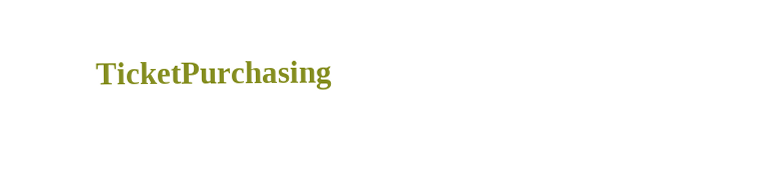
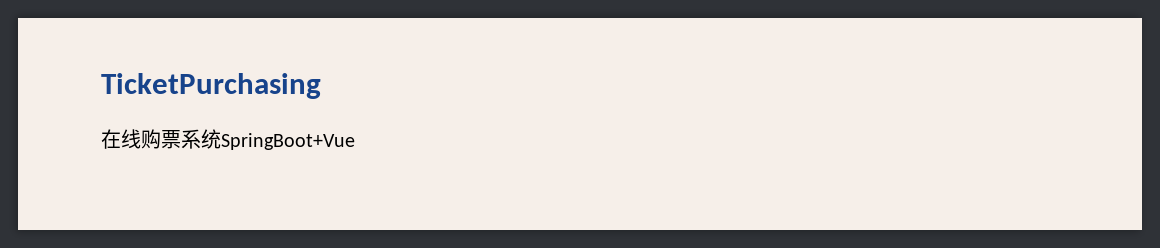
+ 在线购票系统SpringBoot+Vue

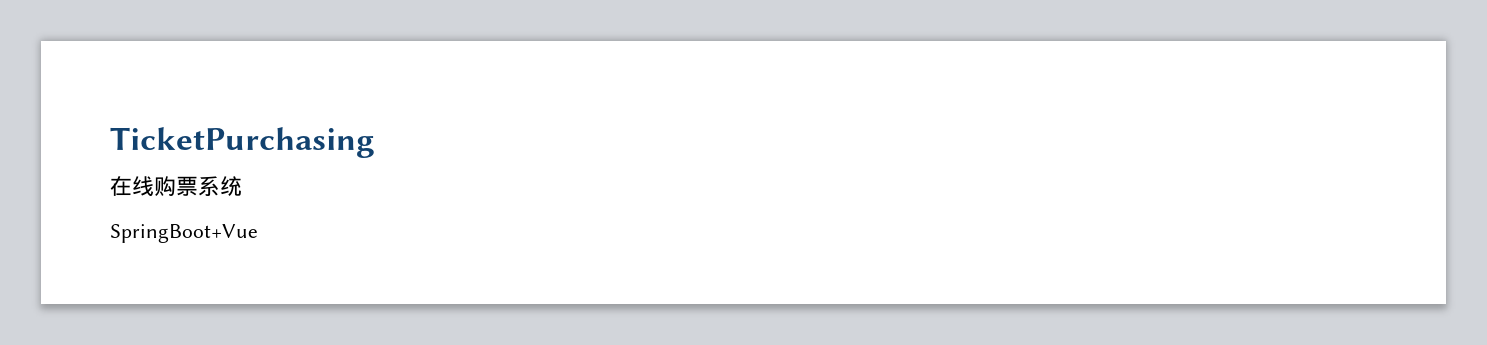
- 在线购票系统SpringBoot+Vue
+ 在线购票系统
+ SpringBoot+Vue

